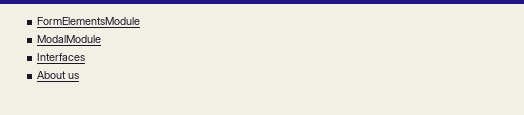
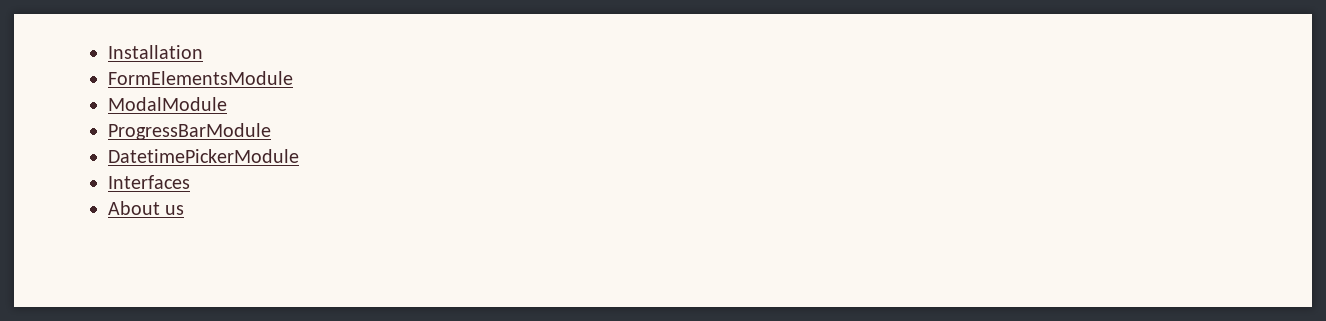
+ Installation
+ ProgressBarModule
+ DatetimePickerModule

